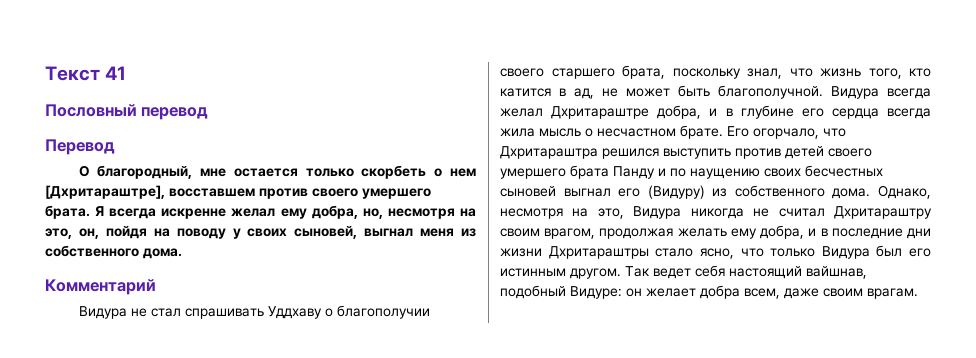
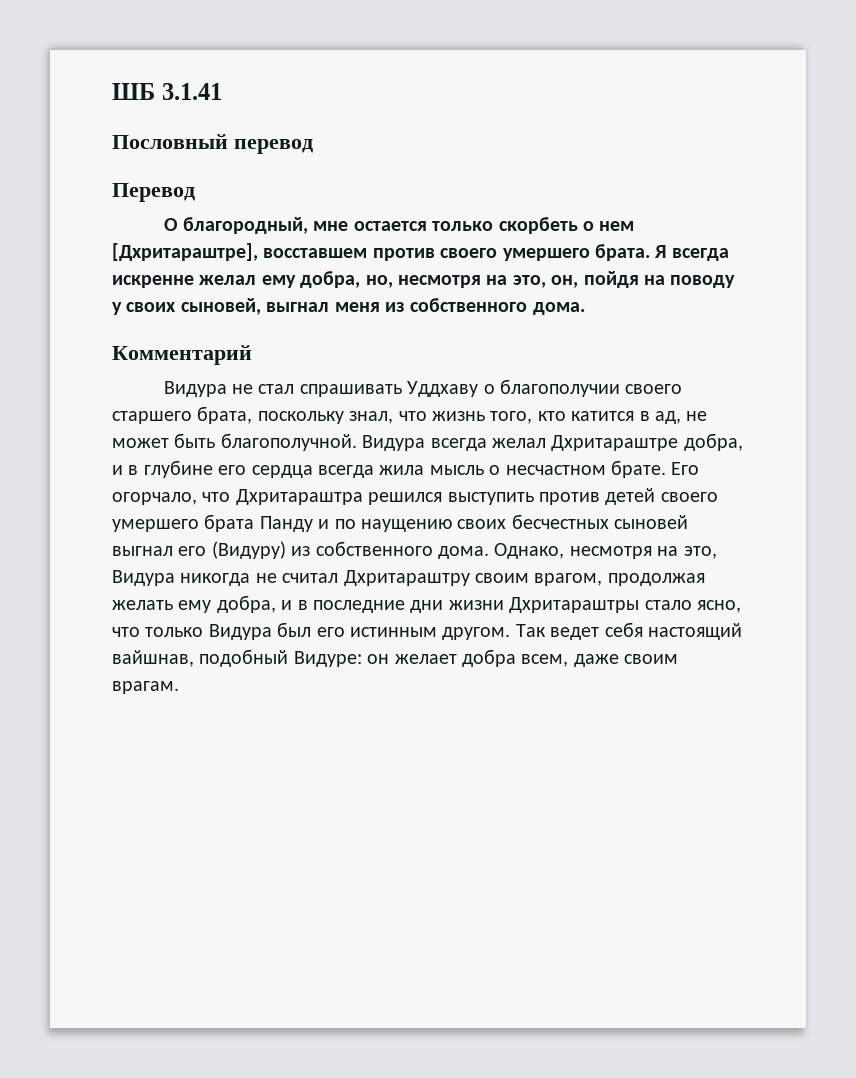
- Текст 41
+ ШБ 3.1.41

